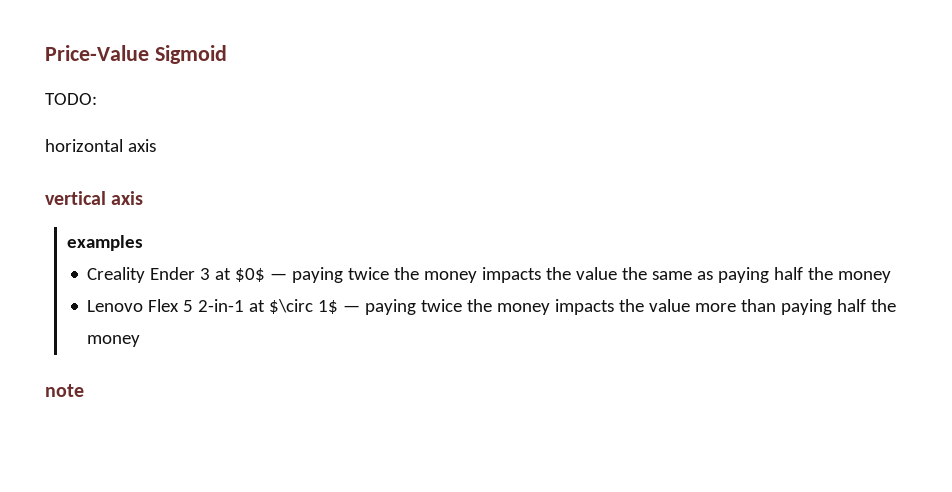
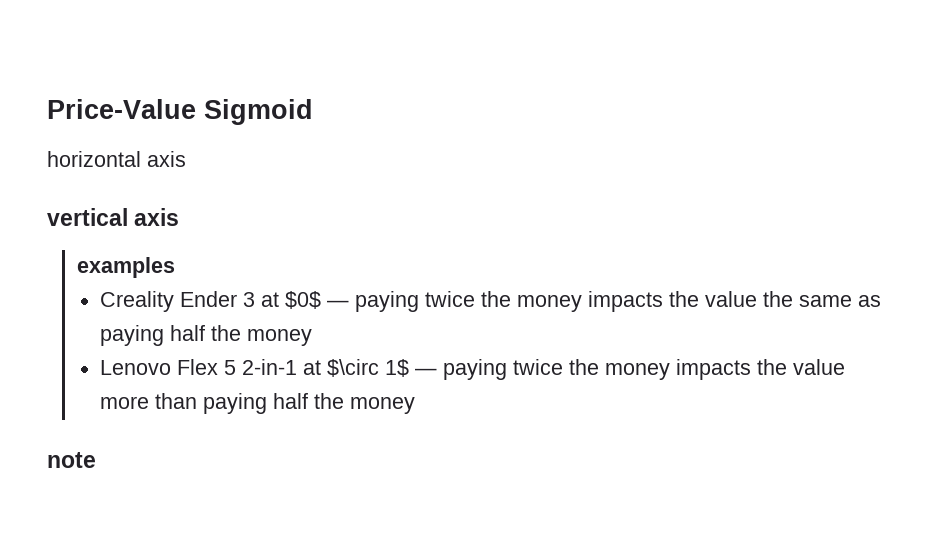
- TODO:

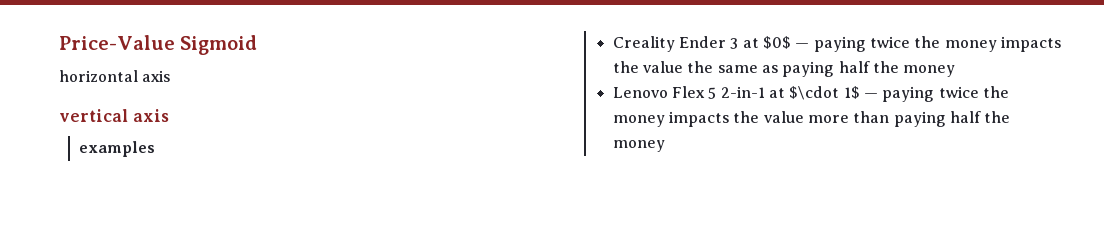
- Lenovo Flex 5 2-in-1 at $\circ 1$ — paying twice the money impacts the value more than paying half the money
+ Lenovo Flex 5 2-in-1 at $\cdot 1$ — paying twice the money impacts the value more than paying half the money
- note

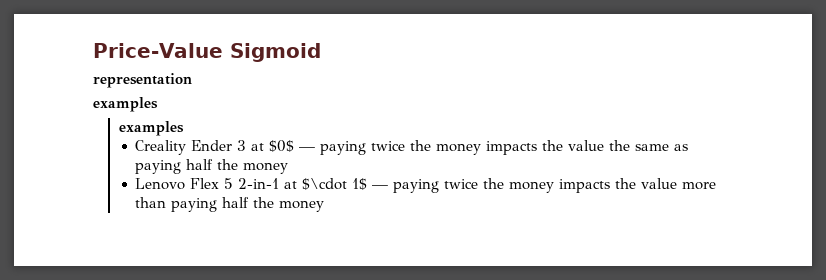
- horizontal axis
- vertical axis
+ representation
+ examples

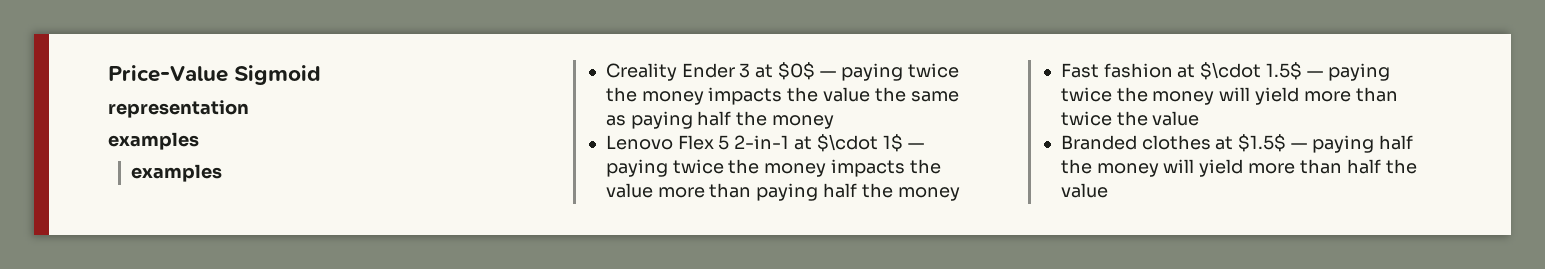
+ Fast fashion at $\cdot 1.5$ — paying twice the money will yield more than twice the value
+ Branded clothes at $1.5$ — paying half the money will yield more than half the value

